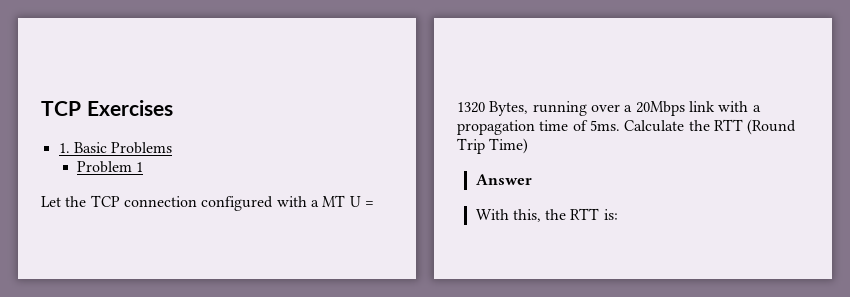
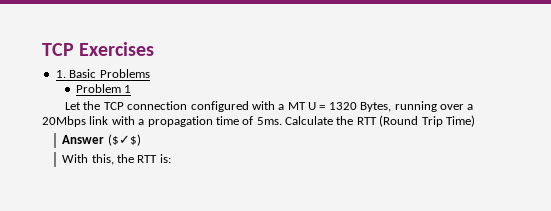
- Answer
+ Answer ($✓$)

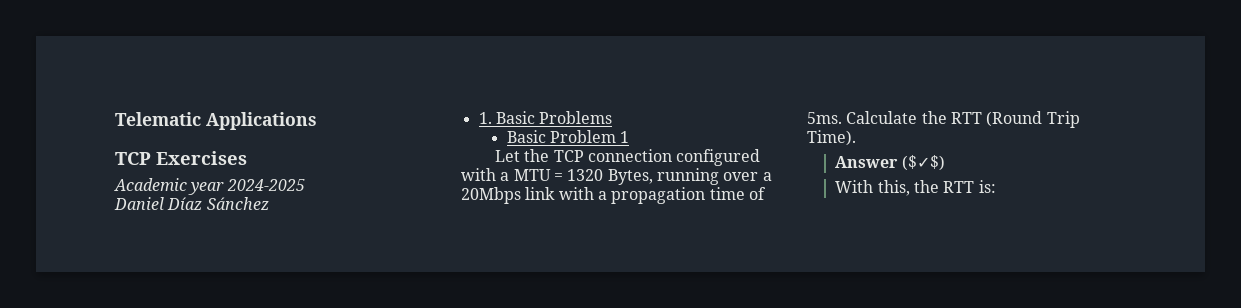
+ Telematic Applications
+ Academic year 2024-2025
+ Daniel Díaz Sánchez
- Problem 1
+ Basic Problem 1
- Let the TCP connection configured with a MT U = 1320 Bytes, running over a 20Mbps link with a propagation time of 5ms.
+ Let the TCP connection configured with a MTU = 1320 Bytes, running over a 20Mbps link with a propagation time of 5ms.
- Calculate the RTT (Round Trip Time)
+ Calculate the RTT (Round Trip Time).

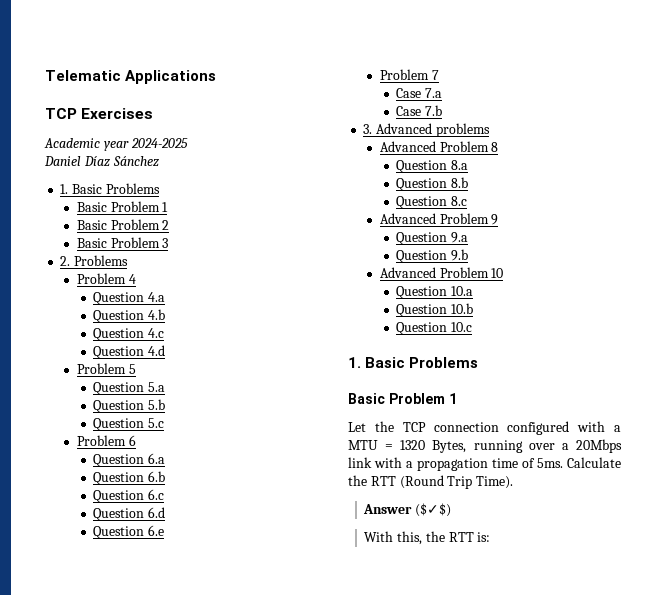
+ Basic Problem 2
+ Basic Problem 3
+ 2. Problems
+ Problem 4
+ Question 4.a
+ Question 4.b
+ Question 4.c
+ Question 4.d
+ Problem 5
+ Question 5.a
+ Question 5.b
+ Question 5.c
+ Problem 6
+ Question 6.a
+ Question 6.b
+ Question 6.c
+ Question 6.d
+ Question 6.e
+ Problem 7
+ Case 7.a
+ Case 7.b
+ 3. Advanced problems
+ Advanced Problem 8
+ Question 8.a
+ Question 8.b
+ Question 8.c
+ Advanced Problem 9
+ Question 9.a
+ Question 9.b
+ Advanced Problem 10
+ Question 10.a
+ Question 10.b
+ Question 10.c
+ 1. Basic Problems
+ Basic Problem 1

